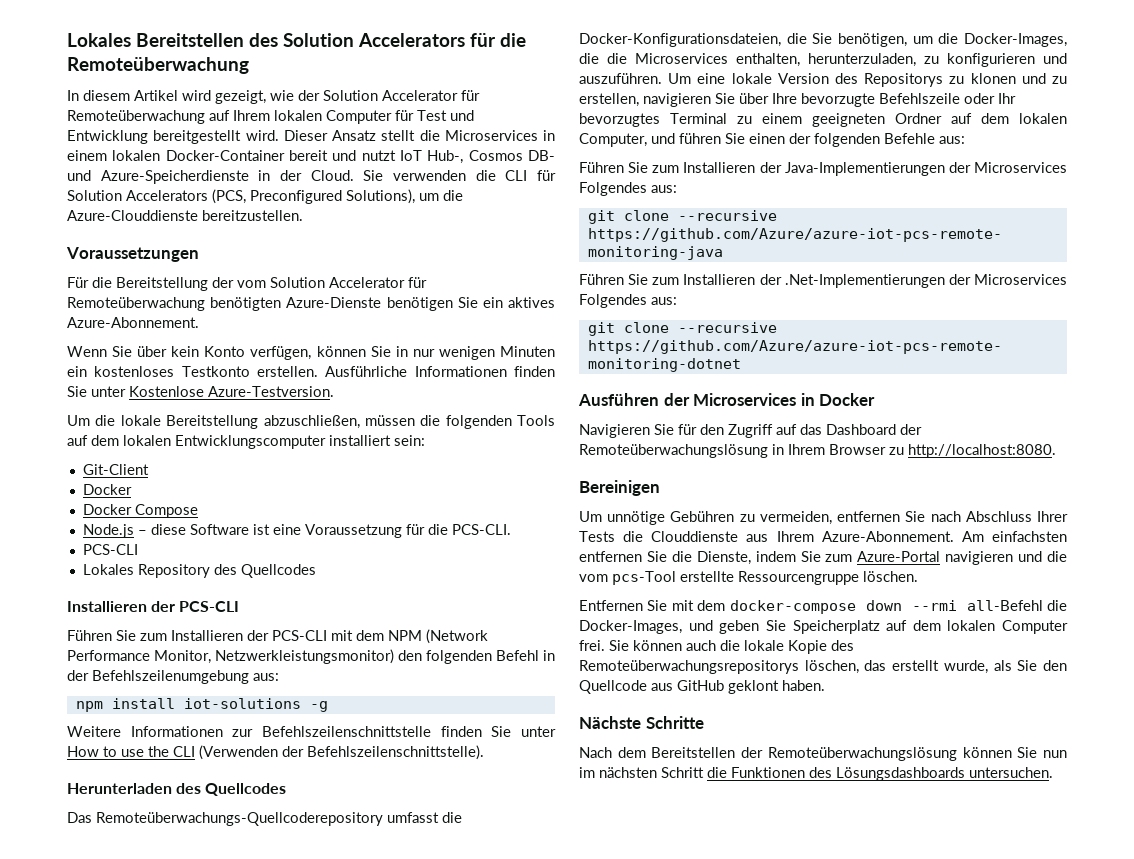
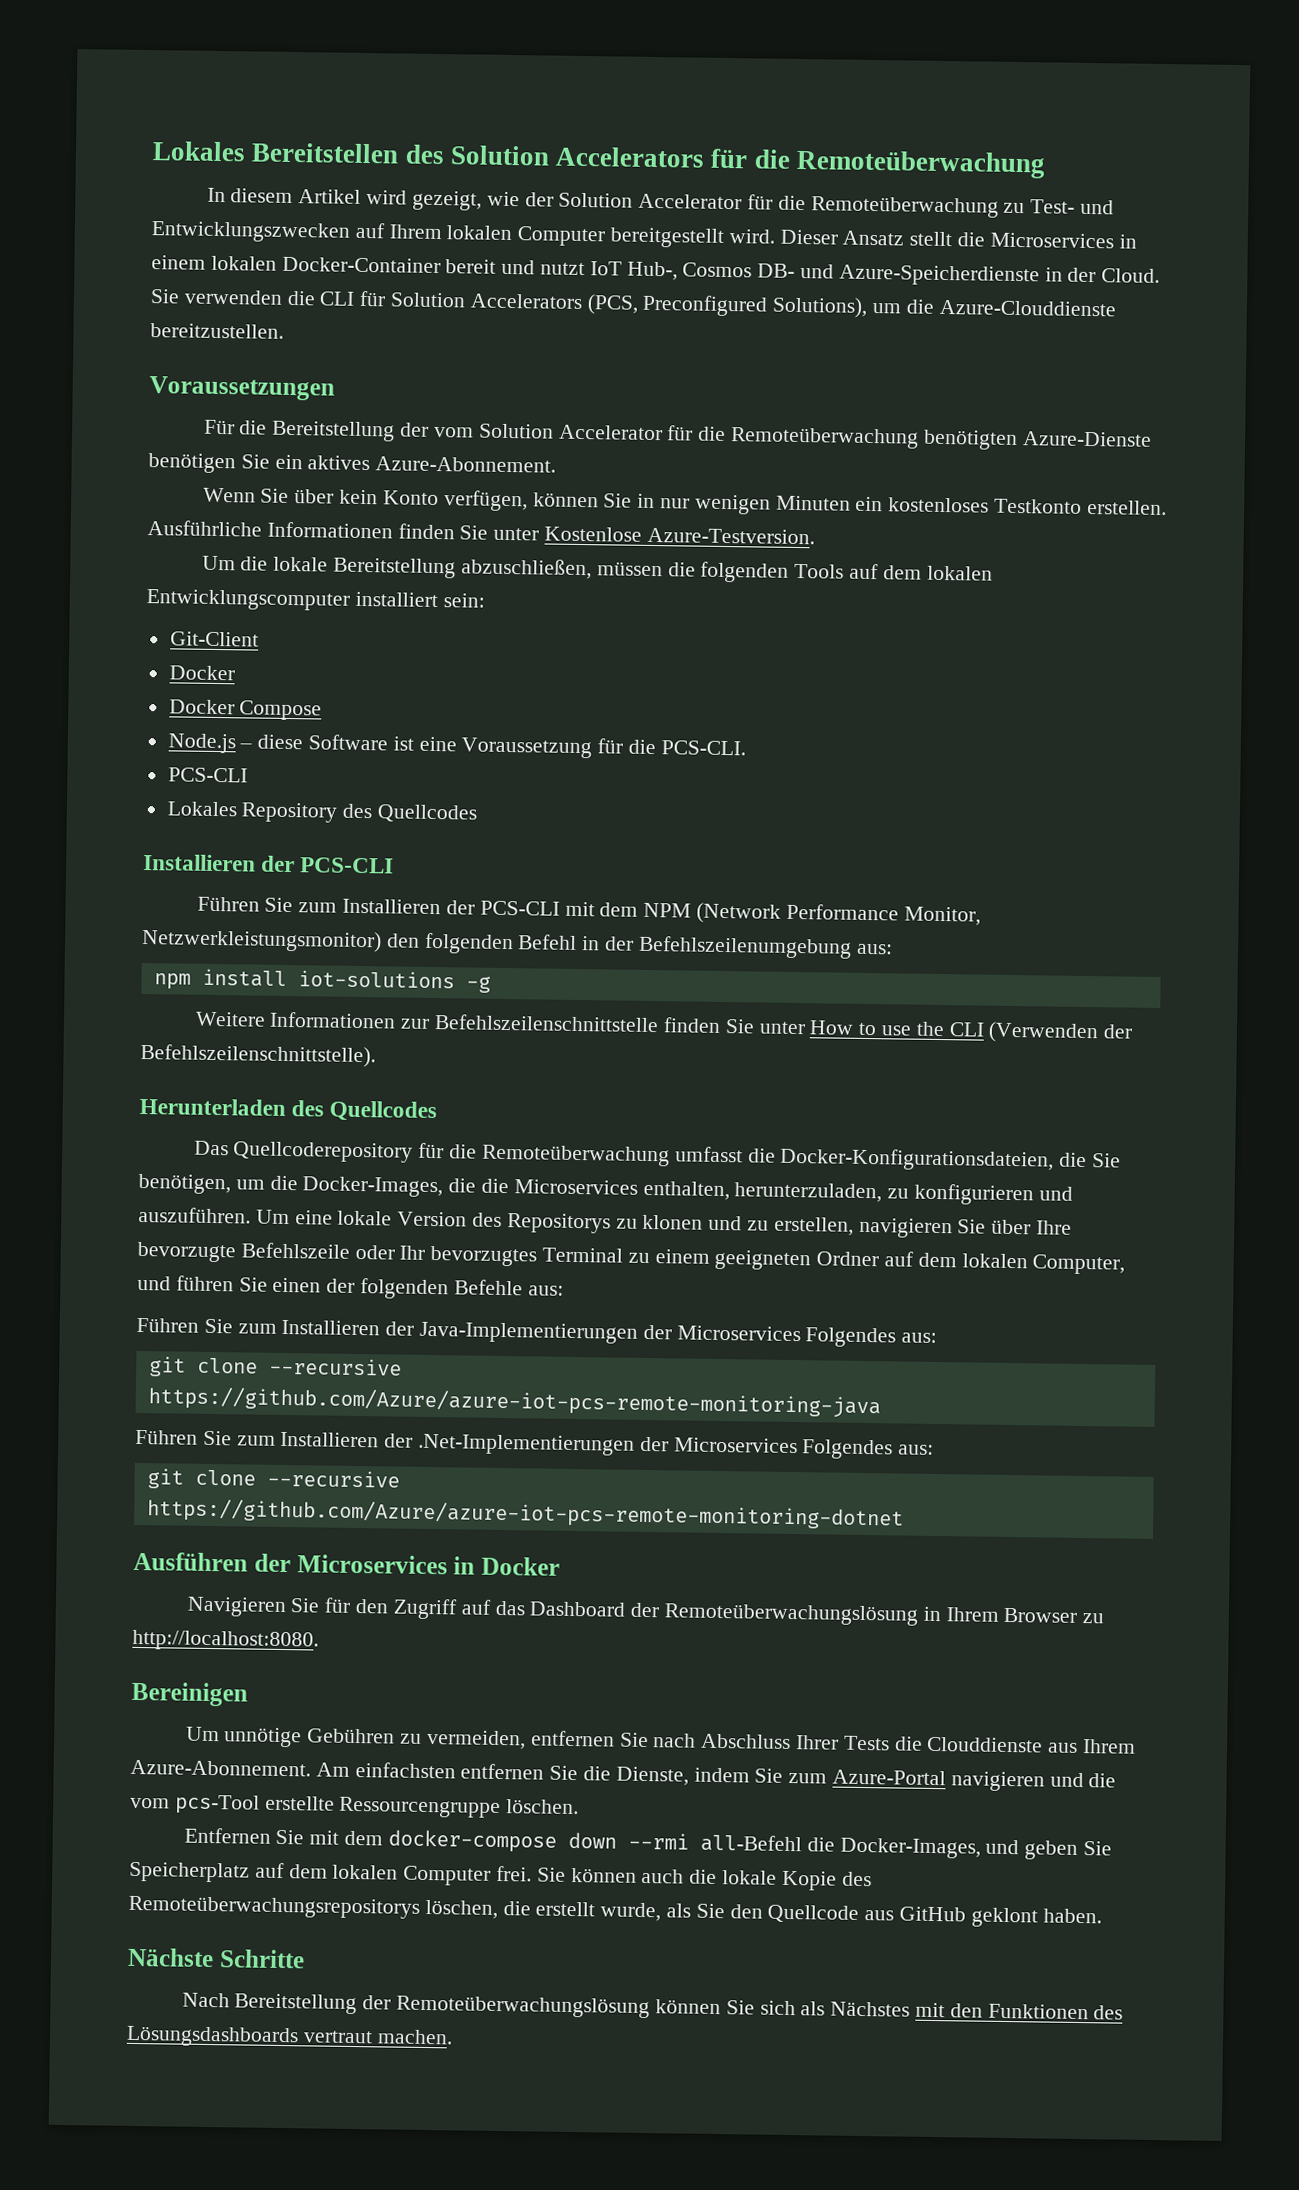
- In diesem Artikel wird gezeigt, wie der Solution Accelerator für Remoteüberwachung auf Ihrem lokalen Computer für Test und Entwicklung bereitgestellt wird.
+ In diesem Artikel wird gezeigt, wie der Solution Accelerator für die Remoteüberwachung zu Test- und Entwicklungszwecken auf Ihrem lokalen Computer bereitgestellt wird.
- Für die Bereitstellung der vom Solution Accelerator für Remoteüberwachung benötigten Azure-Dienste benötigen Sie ein aktives Azure-Abonnement.
+ Für die Bereitstellung der vom Solution Accelerator für die Remoteüberwachung benötigten Azure-Dienste benötigen Sie ein aktives Azure-Abonnement.
- Das Remoteüberwachungs-Quellcoderepository umfasst die Docker-Konfigurationsdateien, die Sie benötigen, um die Docker-Images, die die Microservices enthalten, herunterzuladen, zu konfigurieren und auszuführen.
+ Das Quellcoderepository für die Remoteüberwachung umfasst die Docker-Konfigurationsdateien, die Sie benötigen, um die Docker-Images, die die Microservices enthalten, herunterzuladen, zu konfigurieren und auszuführen.
- Sie können auch die lokale Kopie des Remoteüberwachungsrepositorys löschen, das erstellt wurde, als Sie den Quellcode aus GitHub geklont haben.
+ Sie können auch die lokale Kopie des Remoteüberwachungsrepositorys löschen, die erstellt wurde, als Sie den Quellcode aus GitHub geklont haben.
- Nach dem Bereitstellen der Remoteüberwachungslösung können Sie nun im nächsten Schritt die Funktionen des Lösungsdashboards untersuchen.
+ Nach Bereitstellung der Remoteüberwachungslösung können Sie sich als Nächstes mit den Funktionen des Lösungsdashboards vertraut machen.

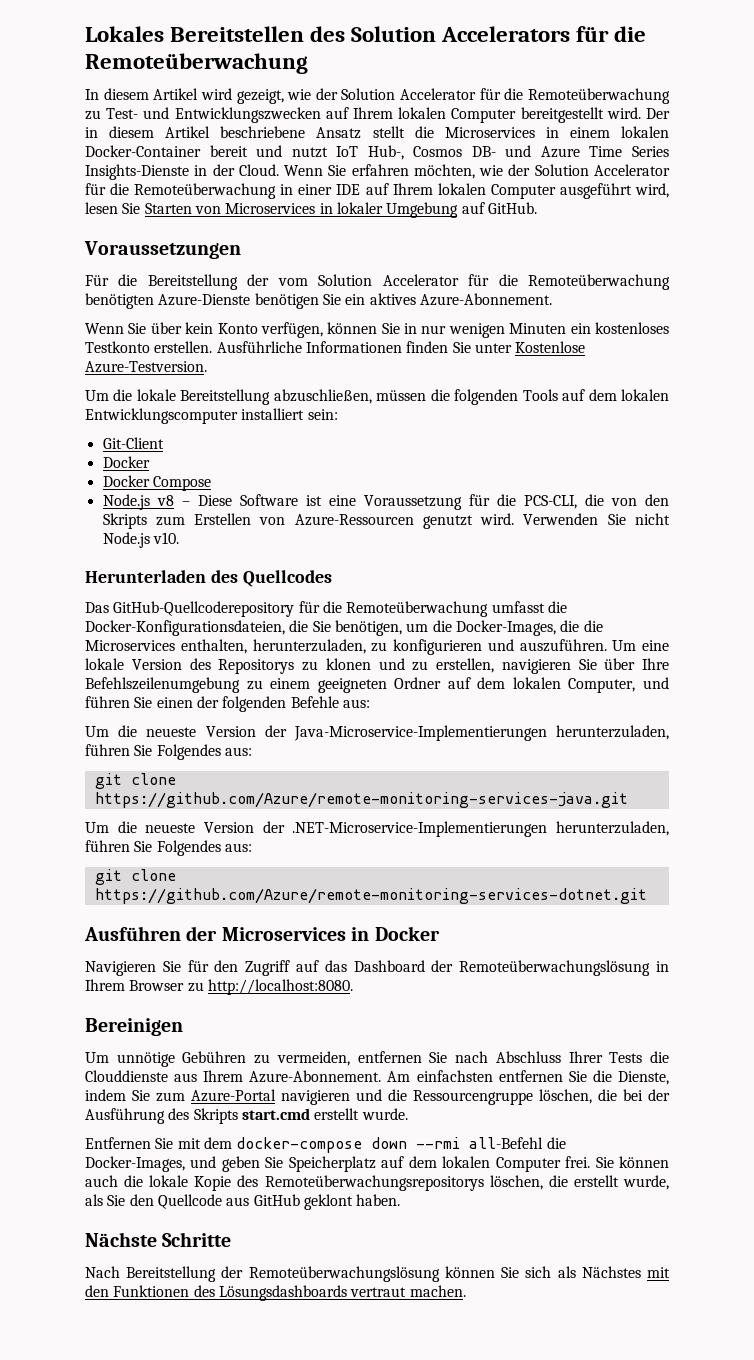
- Dieser Ansatz stellt die Microservices in einem lokalen Docker-Container bereit und nutzt IoT Hub-, Cosmos DB- und Azure-Speicherdienste in der Cloud. Sie verwenden die CLI für Solution Accelerators (PCS, Preconfigured Solutions), um die Azure-Clouddienste bereitzustellen.
+ Der in diesem Artikel beschriebene Ansatz stellt die Microservices in einem lokalen Docker-Container bereit und nutzt IoT Hub-, Cosmos DB- und Azure Time Series Insights-Dienste in der Cloud. Wenn Sie erfahren möchten, wie der Solution Accelerator für die Remoteüberwachung in einer IDE auf Ihrem lokalen Computer ausgeführt wird, lesen Sie Starten von Microservices in lokaler Umgebung auf GitHub.
- Node.js – diese Software ist eine Voraussetzung für die PCS-CLI.
- PCS-CLI
- Lokales Repository des Quellcodes
- Installieren der PCS-CLI
- Führen Sie zum Installieren der PCS-CLI mit dem NPM (Network Performance Monitor, Netzwerkleistungsmonitor) den folgenden Befehl in der Befehlszeilenumgebung aus:
- npm install iot-solutions -g
- Weitere Informationen zur Befehlszeilenschnittstelle finden Sie unter How to use the CLI (Verwenden der Befehlszeilenschnittstelle).
+ Node.js v8 – Diese Software ist eine Voraussetzung für die PCS-CLI, die von den Skripts zum Erstellen von Azure-Ressourcen genutzt wird. Verwenden Sie nicht Node.js v10.
- Das Quellcoderepository für die Remoteüberwachung umfasst die Docker-Konfigurationsdateien, die Sie benötigen, um die Docker-Images, die die Microservices enthalten, herunterzuladen, zu konfigurieren und auszuführen.
+ Das GitHub-Quellcoderepository für die Remoteüberwachung umfasst die Docker-Konfigurationsdateien, die Sie benötigen, um die Docker-Images, die die Microservices enthalten, herunterzuladen, zu konfigurieren und auszuführen.
- Um eine lokale Version des Repositorys zu klonen und zu erstellen, navigieren Sie über Ihre bevorzugte Befehlszeile oder Ihr bevorzugtes Terminal zu einem geeigneten Ordner auf dem lokalen Computer, und führen Sie einen der folgenden Befehle aus:
+ Um eine lokale Version des Repositorys zu klonen und zu erstellen, navigieren Sie über Ihre Befehlszeilenumgebung zu einem geeigneten Ordner auf dem lokalen Computer, und führen Sie einen der folgenden Befehle aus:
- Führen Sie zum Installieren der Java-Implementierungen der Microservices Folgendes aus:
- git clone --recursive https://github.com/Azure/azure-iot-pcs-remote-monitoring-java
- Führen Sie zum Installieren der .Net-Implementierungen der Microservices Folgendes aus:
- git clone --recursive https://github.com/Azure/azure-iot-pcs-remote-monitoring-dotnet
+ Um die neueste Version der Java-Microservice-Implementierungen herunterzuladen, führen Sie Folgendes aus:
+ git clone https://github.com/Azure/remote-monitoring-services-java.git
+ Um die neueste Version der .NET-Microservice-Implementierungen herunterzuladen, führen Sie Folgendes aus:
+ git clone https://github.com/Azure/remote-monitoring-services-dotnet.git
- Am einfachsten entfernen Sie die Dienste, indem Sie zum Azure-Portal navigieren und die vom pcs-Tool erstellte Ressourcengruppe löschen.
+ Am einfachsten entfernen Sie die Dienste, indem Sie zum Azure-Portal navigieren und die Ressourcengruppe löschen, die bei der Ausführung des Skripts start.cmd erstellt wurde.

